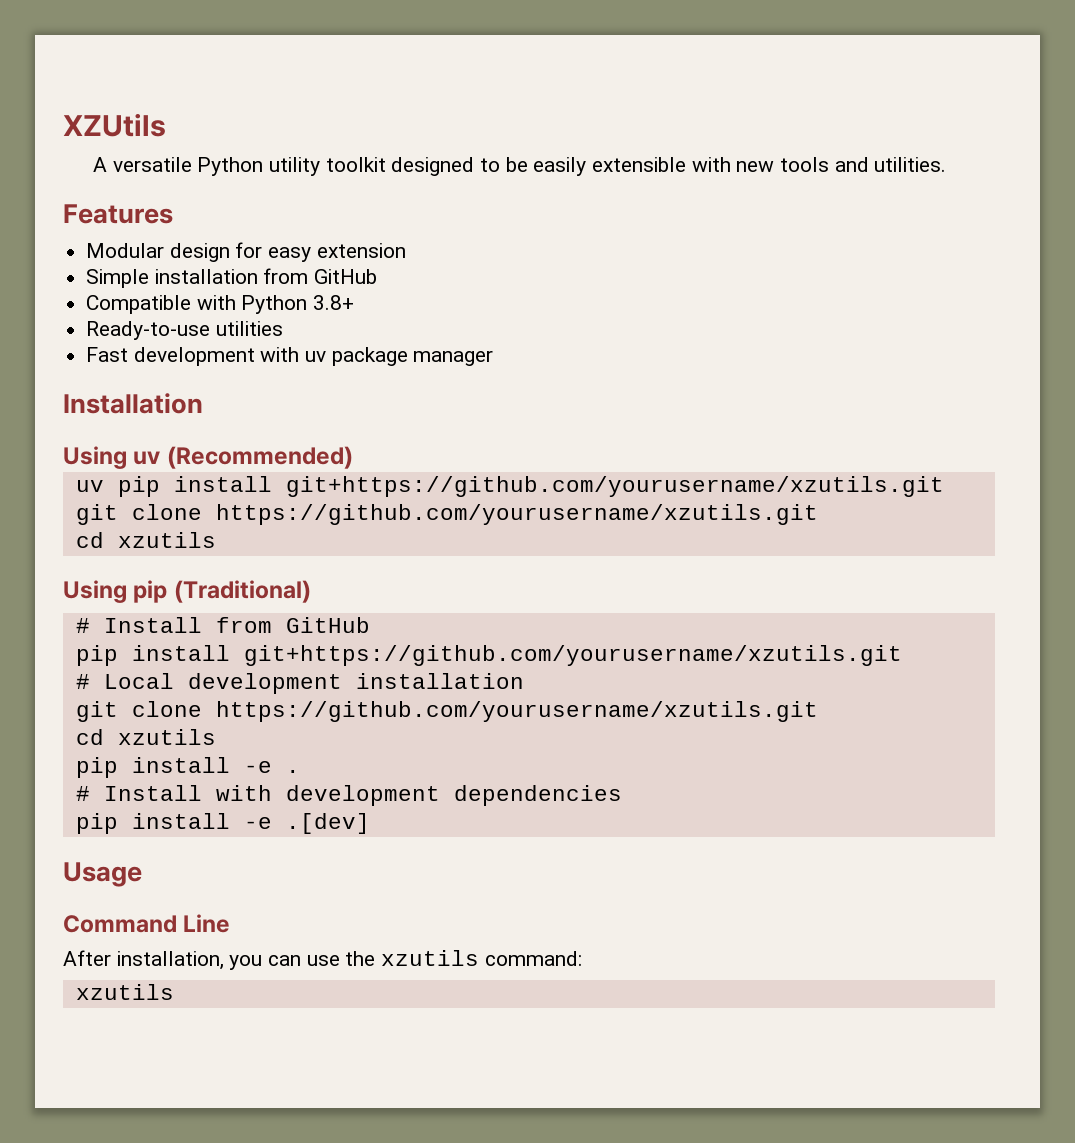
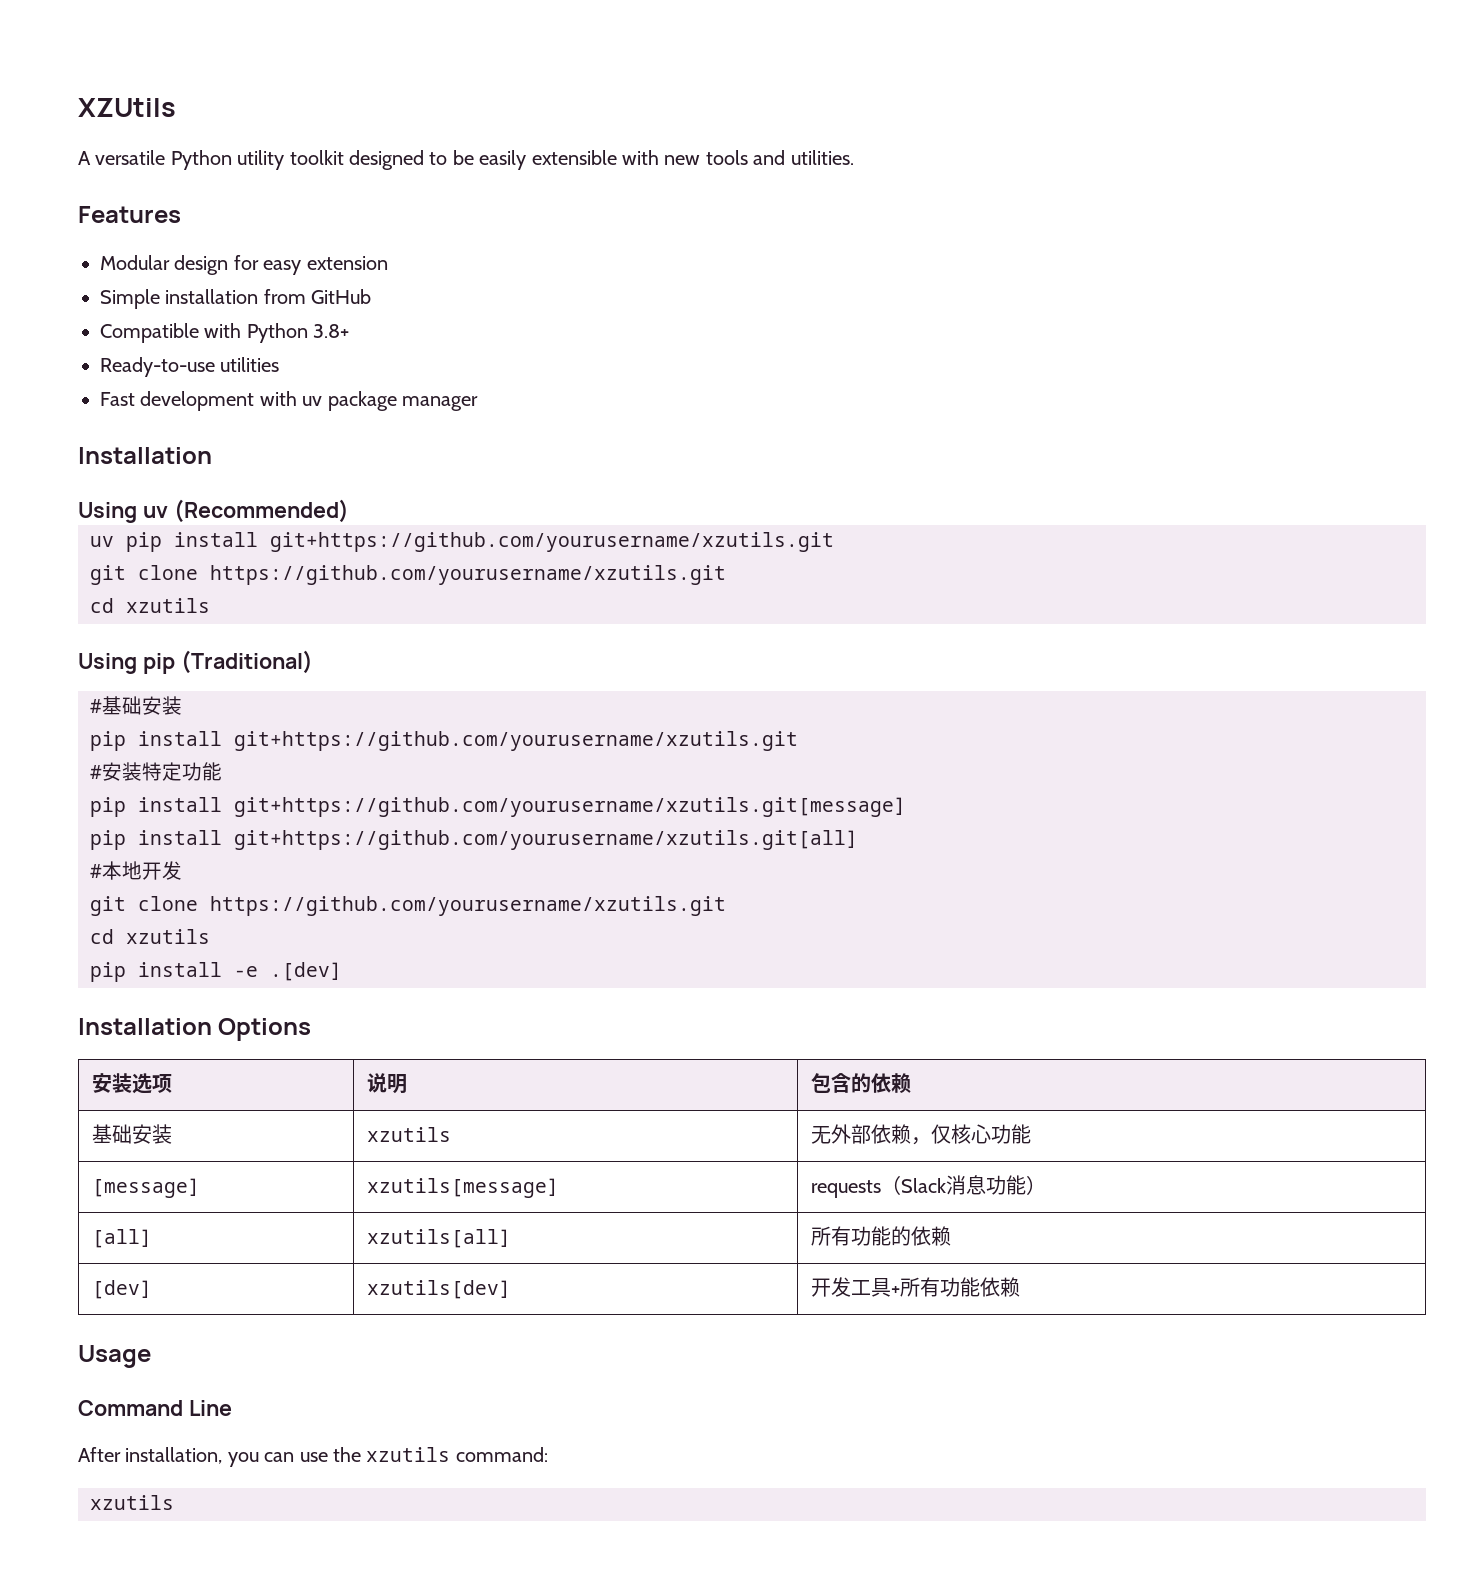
- # Install from GitHub
+ #基础安装
- # Local development installation
+ #安装特定功能
+ pip install git+https://github.com/yourusername/xzutils.git[message]
+ pip install git+https://github.com/yourusername/xzutils.git[all]
+ #本地开发
- pip install -e .
- # Install with development dependencies
  pip install -e .[dev]
+ Installation Options
+ 安装选项 | 说明 | 包含的依赖
+ 基础安装 | xzutils | 无外部依赖，仅核心功能
+ [message] | xzutils[message] | requests（Slack消息功能）
+ [all] | xzutils[all] | 所有功能的依赖
+ [dev] | xzutils[dev] | 开发工具+所有功能依赖

